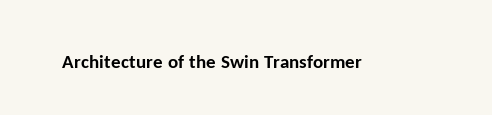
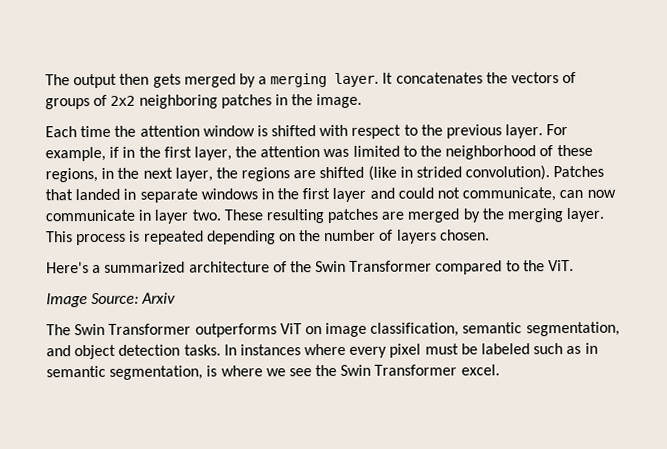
- Architecture of the Swin Transformer
+ The output then gets merged by a merging layer. It concatenates the vectors of groups of 2x2 neighboring patches in the image.
+ Each time the attention window is shifted with respect to the previous layer. For example, if in the first layer, the attention was limited to the neighborhood of these regions, in the next layer, the regions are shifted (like in strided convolution). Patches that landed in separate windows in the first layer and could not communicate, can now communicate in layer two. These resulting patches are merged by the merging layer. This process is repeated depending on the number of layers chosen.
+ Here's a summarized architecture of the Swin Transformer compared to the ViT.
+ Image Source: Arxiv
+ The Swin Transformer outperforms ViT on image classification, semantic segmentation, and object detection tasks. In instances where every pixel must be labeled such as in semantic segmentation, is where we see the Swin Transformer excel.

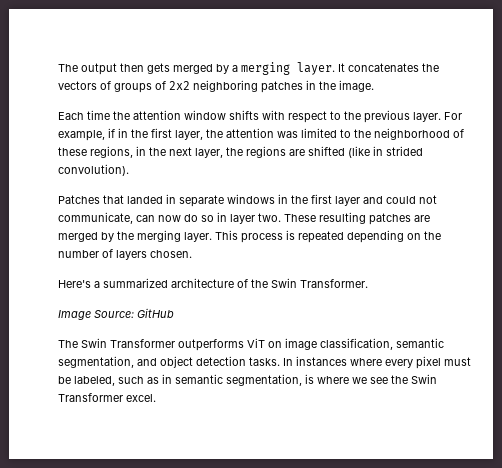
- Each time the attention window is shifted with respect to the previous layer.
+ Each time the attention window shifts with respect to the previous layer.
- For example, if in the first layer, the attention was limited to the neighborhood of these regions, in the next layer, the regions are shifted (like in strided convolution). Patches that landed in separate windows in the first layer and could not communicate, can now communicate in layer two.
+ For example, if in the first layer, the attention was limited to the neighborhood of these regions, in the next layer, the regions are shifted (like in strided convolution).
+ Patches that landed in separate windows in the first layer and could not communicate, can now do so in layer two.
- Here's a summarized architecture of the Swin Transformer compared to the ViT.
+ Here's a summarized architecture of the Swin Transformer.
- Image Source: Arxiv
+ Image Source: GitHub
- In instances where every pixel must be labeled such as in semantic segmentation, is where we see the Swin Transformer excel.
+ In instances where every pixel must be labeled, such as in semantic segmentation, is where we see the Swin Transformer excel.

